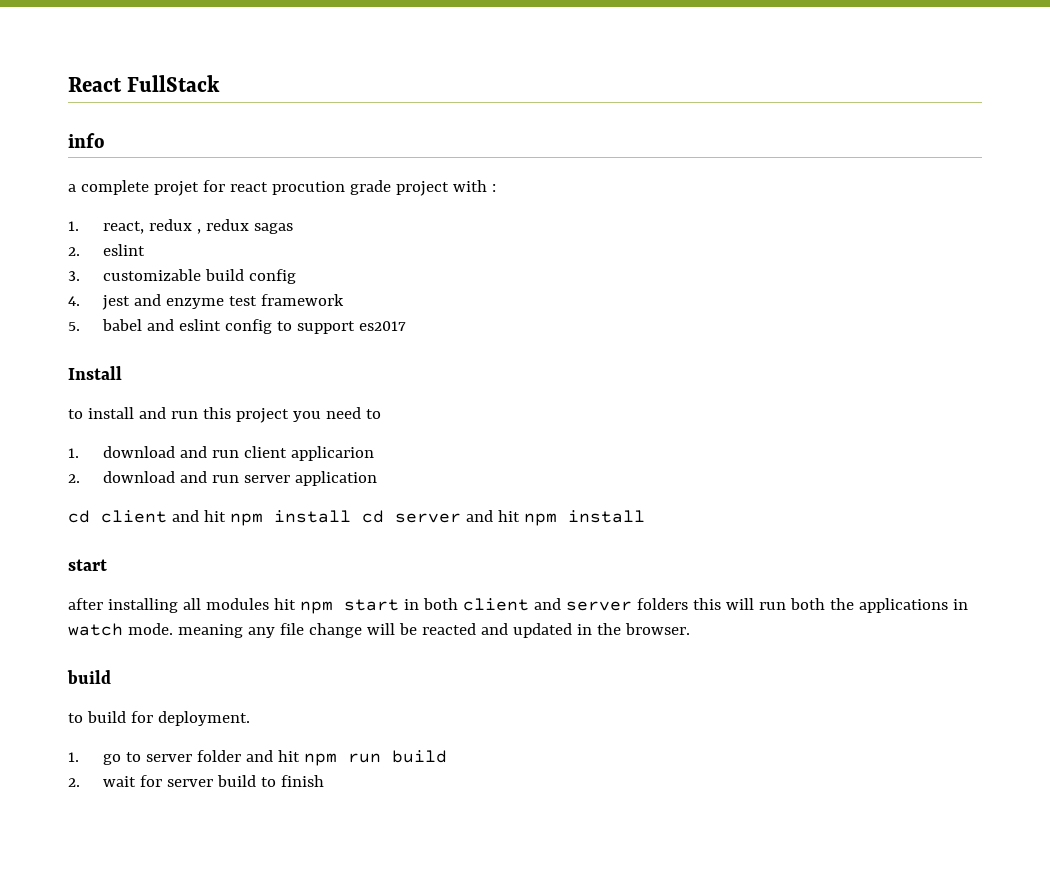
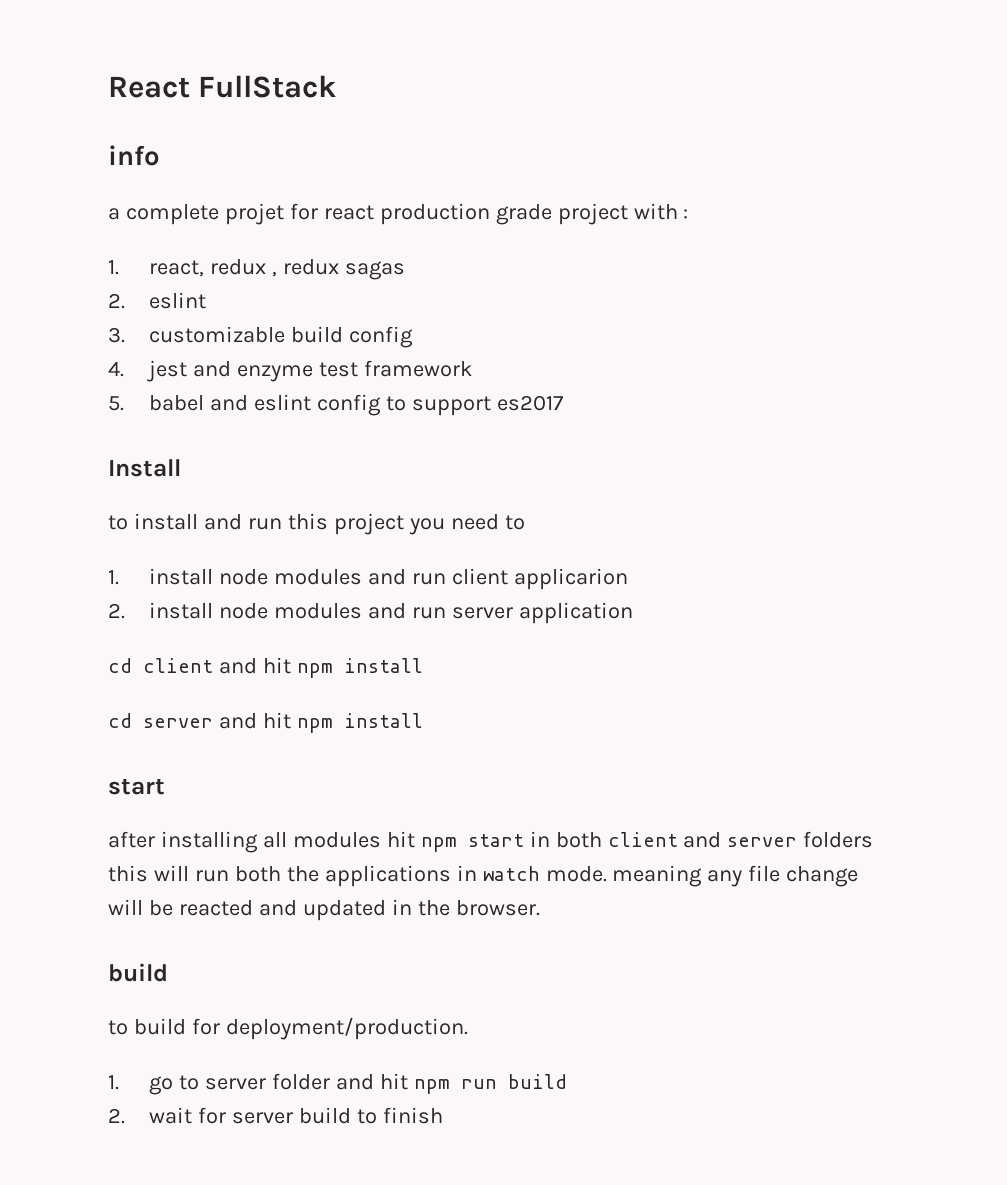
- a complete projet for react procution grade project with :
+ a complete projet for react production grade project with :
- 1. download and run client applicarion
+ 1. install node modules and run client applicarion
- 2. download and run server application
+ 2. install node modules and run server application
- cd client and hit npm install cd server and hit npm install
+ cd client and hit npm install
+ cd server and hit npm install
- to build for deployment.
+ to build for deployment/production.

